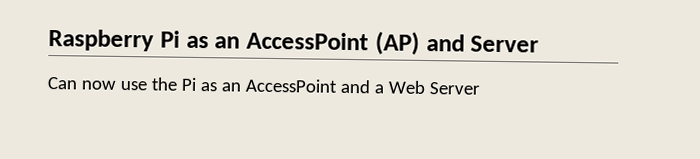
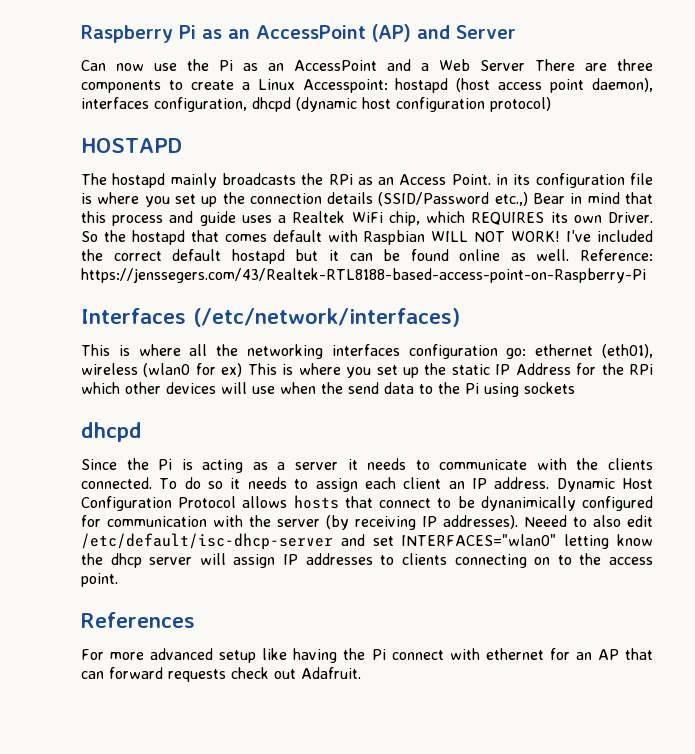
- Can now use the Pi as an AccessPoint and a Web Server
+ Can now use the Pi as an AccessPoint and a Web Server There are three components to create a Linux Accesspoint: hostapd (host access point daemon), interfaces configuration, dhcpd (dynamic host configuration protocol)
+ HOSTAPD
+ The hostapd mainly broadcasts the RPi as an Access Point. in its configuration file is where you set up the connection details (SSID/Password etc.,) Bear in mind that this process and guide uses a Realtek WiFi chip, which REQUIRES its own Driver. So the hostapd that comes default with Raspbian WILL NOT WORK! I've included the correct default hostapd but it can be found online as well. Reference: https://jenssegers.com/43/Realtek-RTL8188-based-access-point-on-Raspberry-Pi
+ Interfaces (/etc/network/interfaces)
+ This is where all the networking interfaces configuration go: ethernet (eth01), wireless (wlan0 for ex) This is where you set up the static IP Address for the RPi which other devices will use when the send data to the Pi using sockets
+ dhcpd
+ Since the Pi is acting as a server it needs to communicate with the clients connected. To do so it needs to assign each client an IP address. Dynamic Host Configuration Protocol allows hosts that connect to be dynanimically configured for communication with the server (by receiving IP addresses). Neeed to also edit /etc/default/isc-dhcp-server and set INTERFACES="wlan0" letting know the dhcp server will assign IP addresses to clients connecting on to the access point.
+ References
+ For more advanced setup like having the Pi connect with ethernet for an AP that can forward requests check out Adafruit.

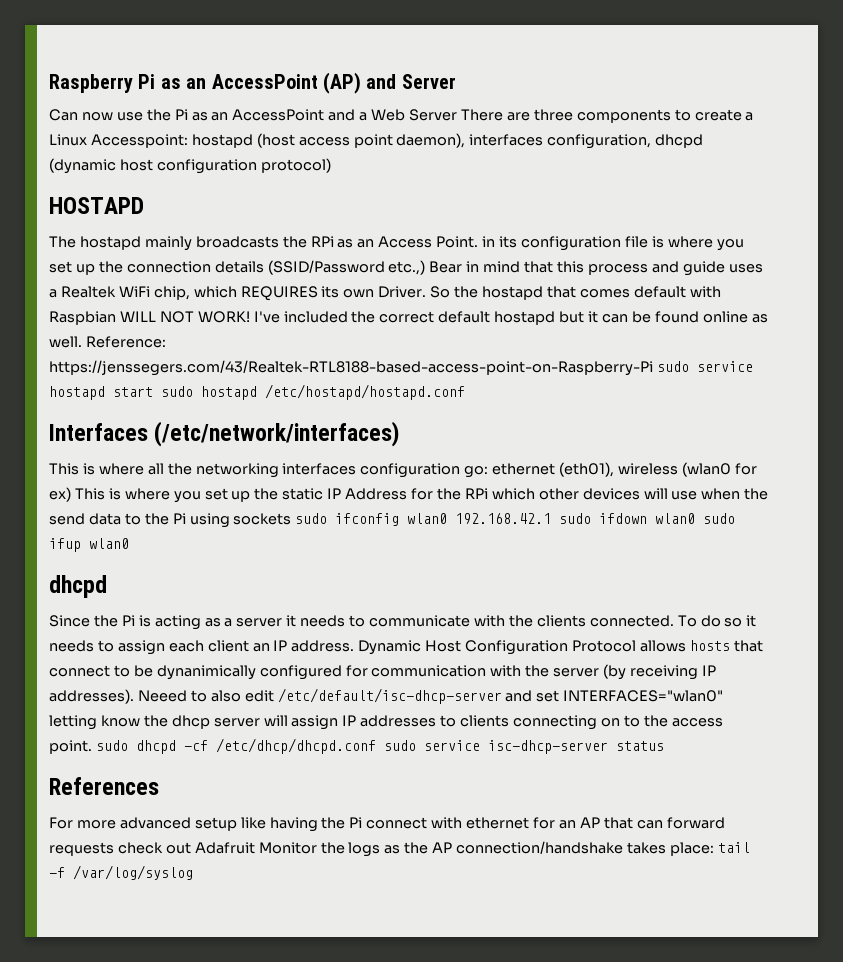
- Reference: https://jenssegers.com/43/Realtek-RTL8188-based-access-point-on-Raspberry-Pi
+ Reference: https://jenssegers.com/43/Realtek-RTL8188-based-access-point-on-Raspberry-Pi sudo service hostapd start sudo hostapd /etc/hostapd/hostapd.conf
- This is where all the networking interfaces configuration go: ethernet (eth01), wireless (wlan0 for ex) This is where you set up the static IP Address for the RPi which other devices will use when the send data to the Pi using sockets
+ This is where all the networking interfaces configuration go: ethernet (eth01), wireless (wlan0 for ex) This is where you set up the static IP Address for the RPi which other devices will use when the send data to the Pi using sockets sudo ifconfig wlan0 192.168.42.1 sudo ifdown wlan0 sudo ifup wlan0
- Neeed to also edit /etc/default/isc-dhcp-server and set INTERFACES="wlan0" letting know the dhcp server will assign IP addresses to clients connecting on to the access point.
+ Neeed to also edit /etc/default/isc-dhcp-server and set INTERFACES="wlan0" letting know the dhcp server will assign IP addresses to clients connecting on to the access point. sudo dhcpd -cf /etc/dhcp/dhcpd.conf sudo service isc-dhcp-server status
- For more advanced setup like having the Pi connect with ethernet for an AP that can forward requests check out Adafruit.
+ For more advanced setup like having the Pi connect with ethernet for an AP that can forward requests check out Adafruit Monitor the logs as the AP connection/handshake takes place: tail -f /var/log/syslog

